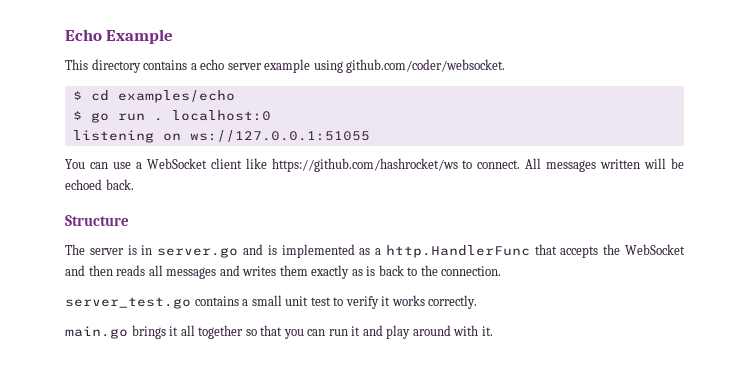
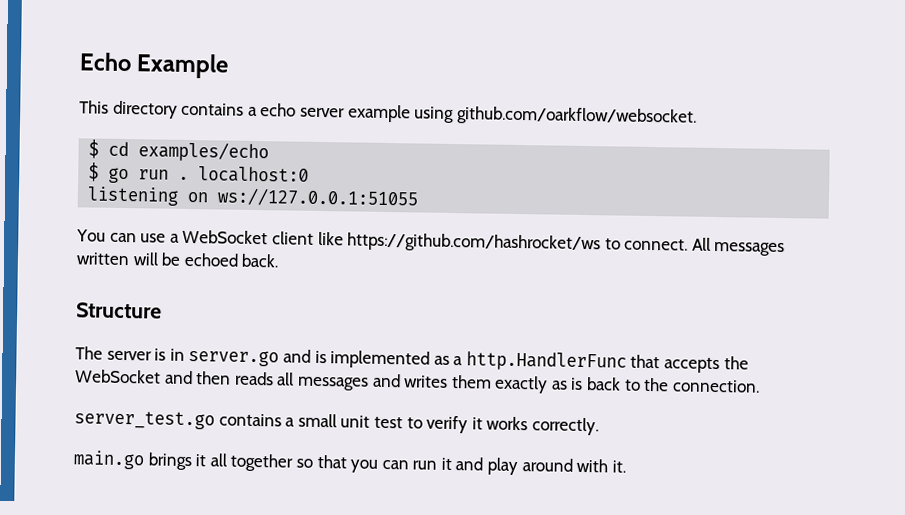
- This directory contains a echo server example using github.com/coder/websocket.
+ This directory contains a echo server example using github.com/oarkflow/websocket.

